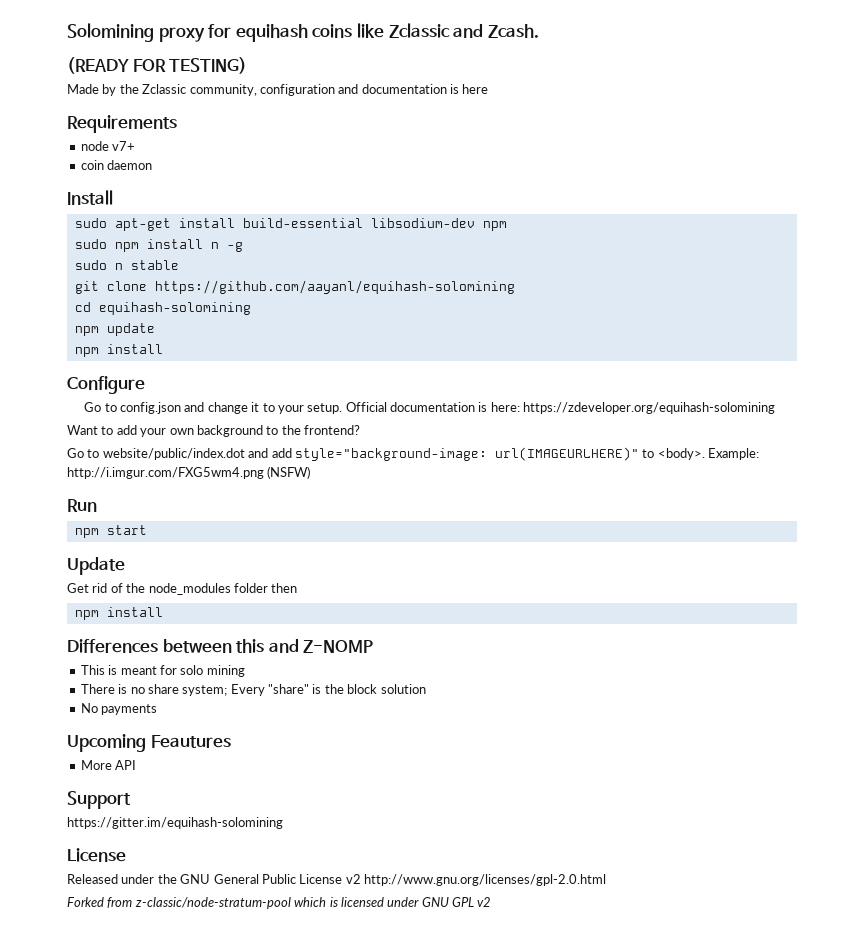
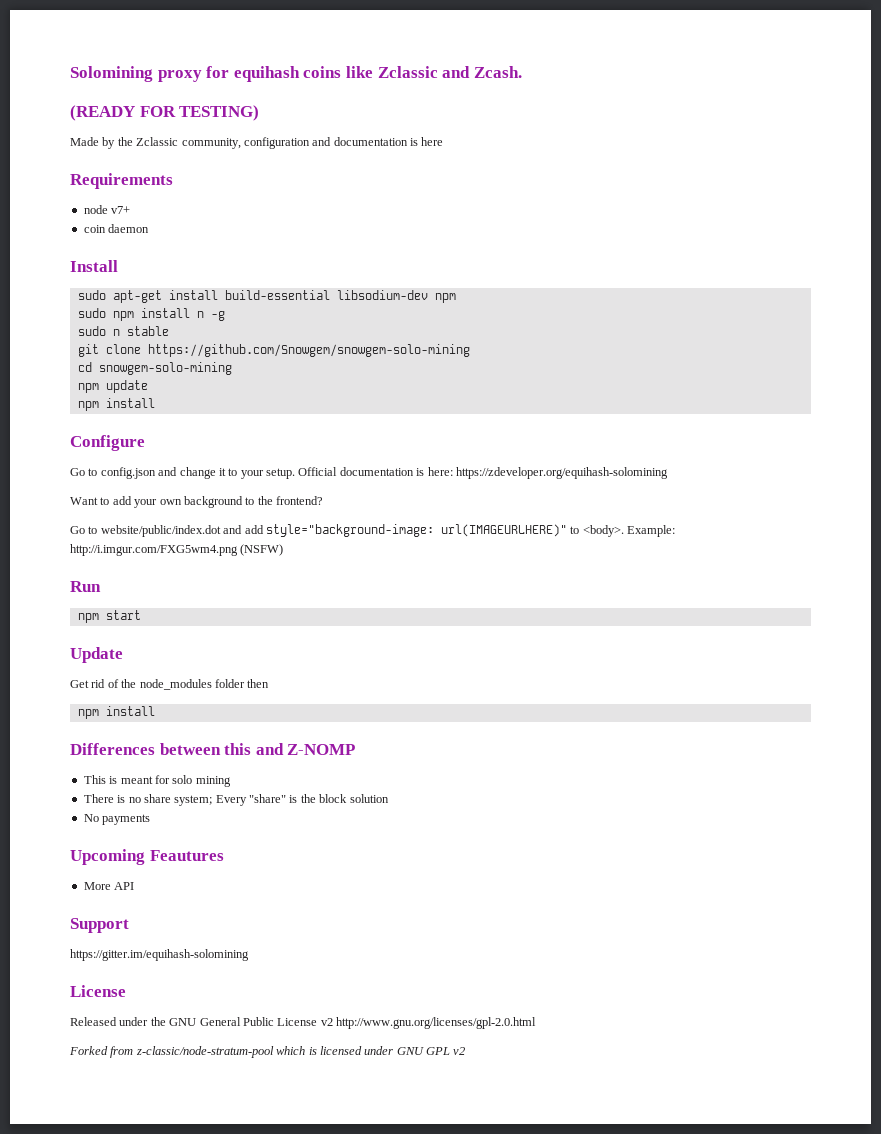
- git clone https://github.com/aayanl/equihash-solomining
+ git clone https://github.com/Snowgem/snowgem-solo-mining
- cd equihash-solomining
+ cd snowgem-solo-mining

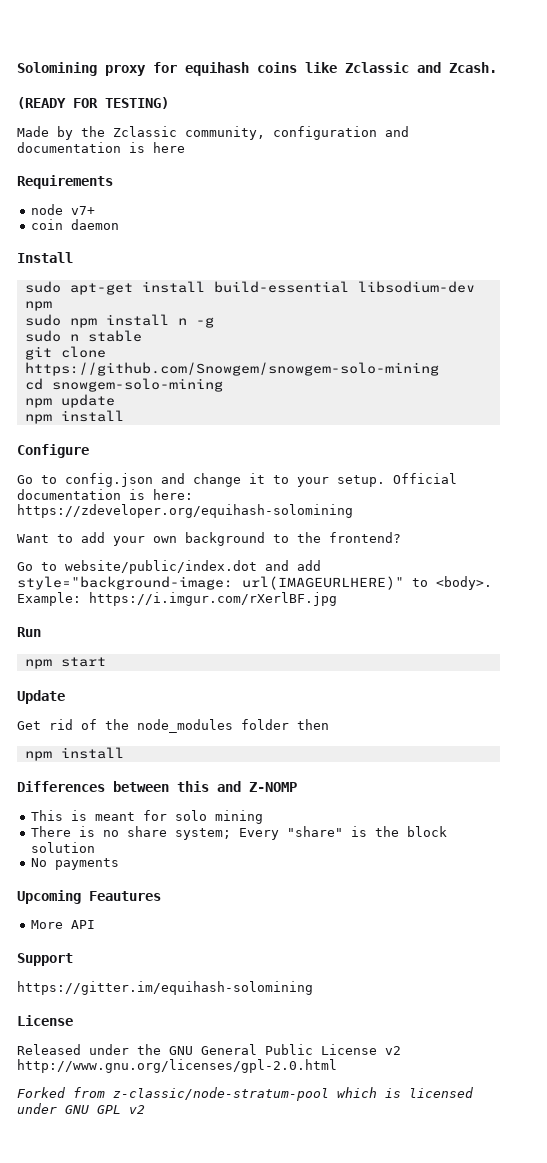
- Example: http://i.imgur.com/FXG5wm4.png (NSFW)
+ Example: https://i.imgur.com/rXerlBF.jpg

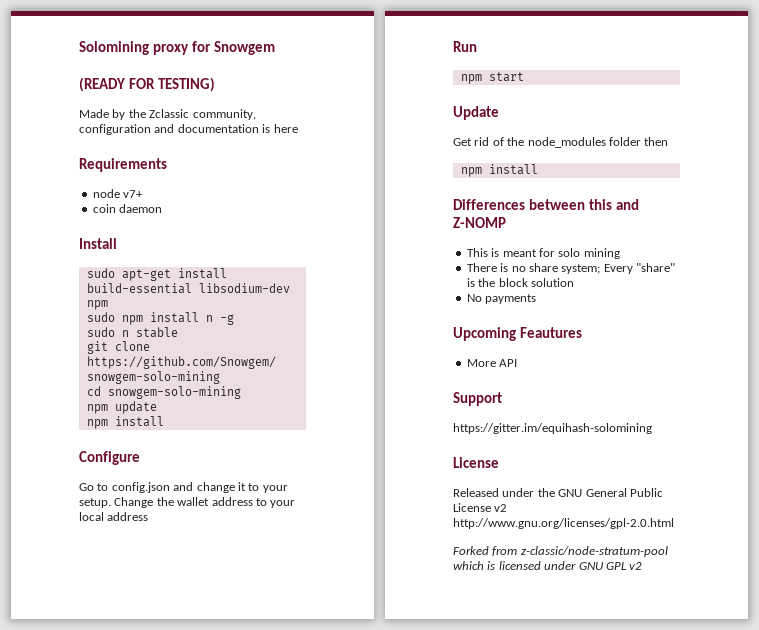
- Solomining proxy for equihash coins like Zclassic and Zcash.
+ Solomining proxy for Snowgem
- Official documentation is here: https://zdeveloper.org/equihash-solomining
- Want to add your own background to the frontend?
- Go to website/public/index.dot and add style="background-image: url(IMAGEURLHERE)" to <body>. Example: https://i.imgur.com/rXerlBF.jpg
+ Change the wallet address to your local address

